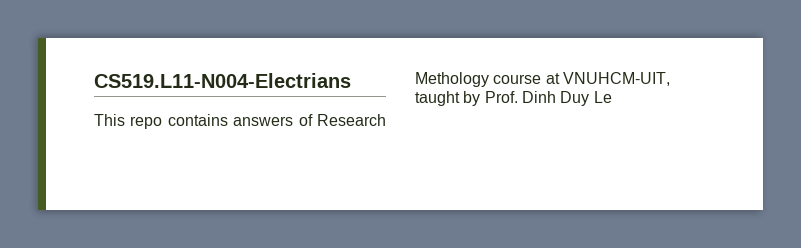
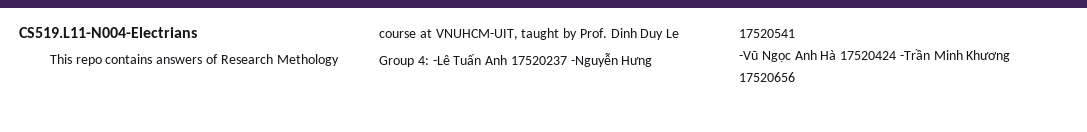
+ Group 4: -Lê Tuấn Anh 17520237 -Nguyễn Hưng 17520541
+ -Vũ Ngọc Anh Hà 17520424 -Trần Minh Khương 17520656

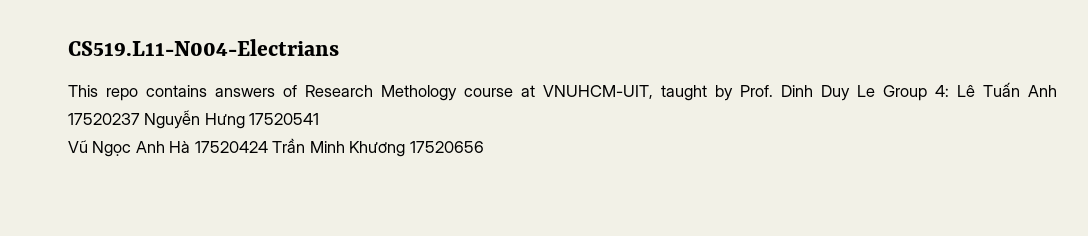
- This repo contains answers of Research Methology course at VNUHCM-UIT, taught by Prof. Dinh Duy Le
- Group 4: -Lê Tuấn Anh 17520237 -Nguyễn Hưng 17520541
+ This repo contains answers of Research Methology course at VNUHCM-UIT, taught by Prof. Dinh Duy Le Group 4: Lê Tuấn Anh 17520237 Nguyễn Hưng 17520541
- -Vũ Ngọc Anh Hà 17520424 -Trần Minh Khương 17520656
+ Vũ Ngọc Anh Hà 17520424 Trần Minh Khương 17520656

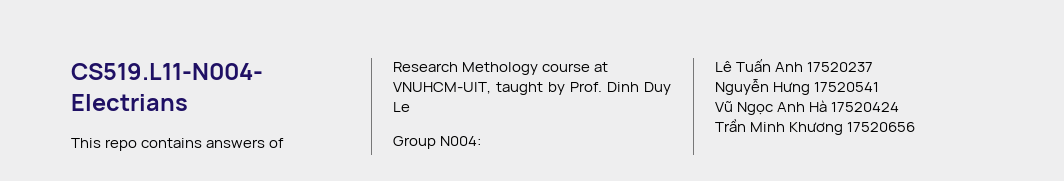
- This repo contains answers of Research Methology course at VNUHCM-UIT, taught by Prof. Dinh Duy Le Group 4: Lê Tuấn Anh 17520237 Nguyễn Hưng 17520541
+ This repo contains answers of Research Methology course at VNUHCM-UIT, taught by Prof. Dinh Duy Le
+ Group N004:
+ Lê Tuấn Anh 17520237
+ Nguyễn Hưng 17520541
- Vũ Ngọc Anh Hà 17520424 Trần Minh Khương 17520656
+ Vũ Ngọc Anh Hà 17520424
+ Trần Minh Khương 17520656

